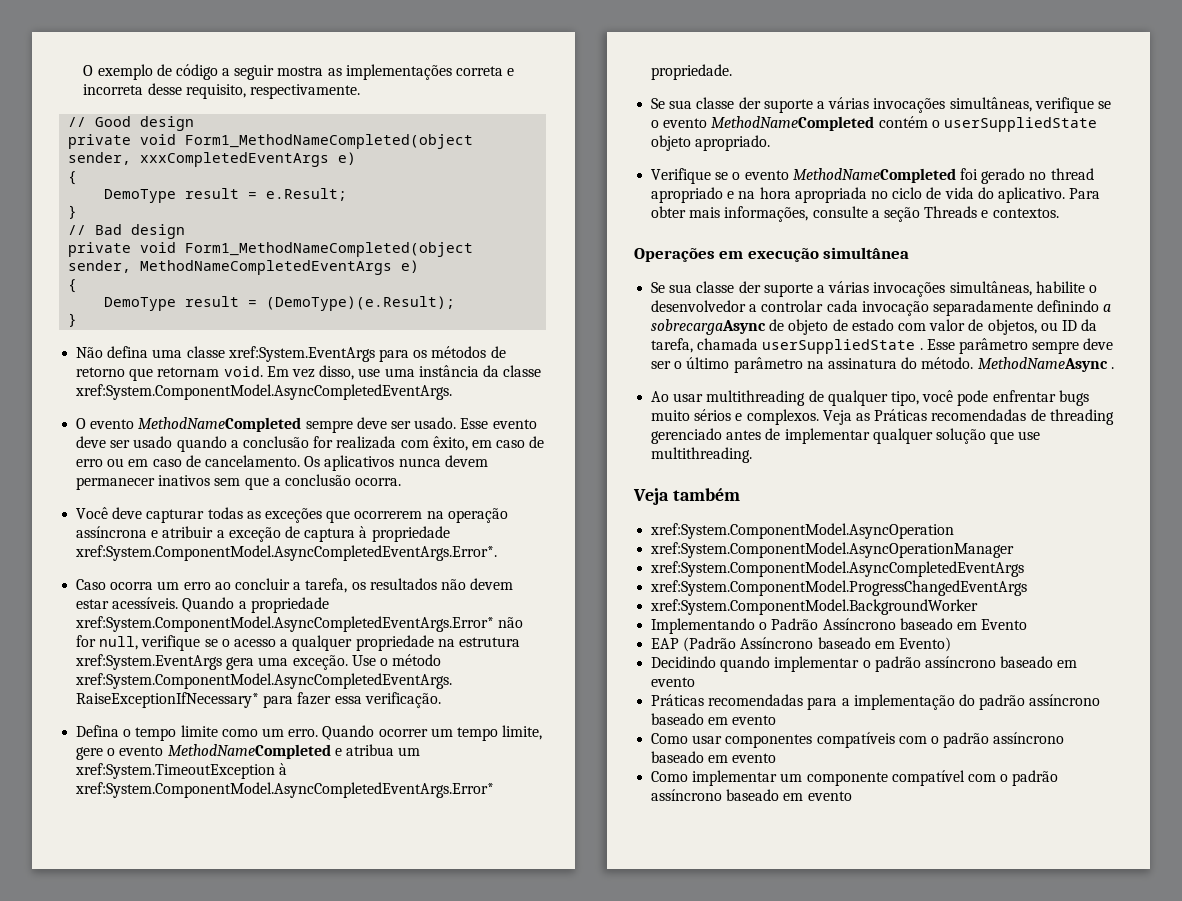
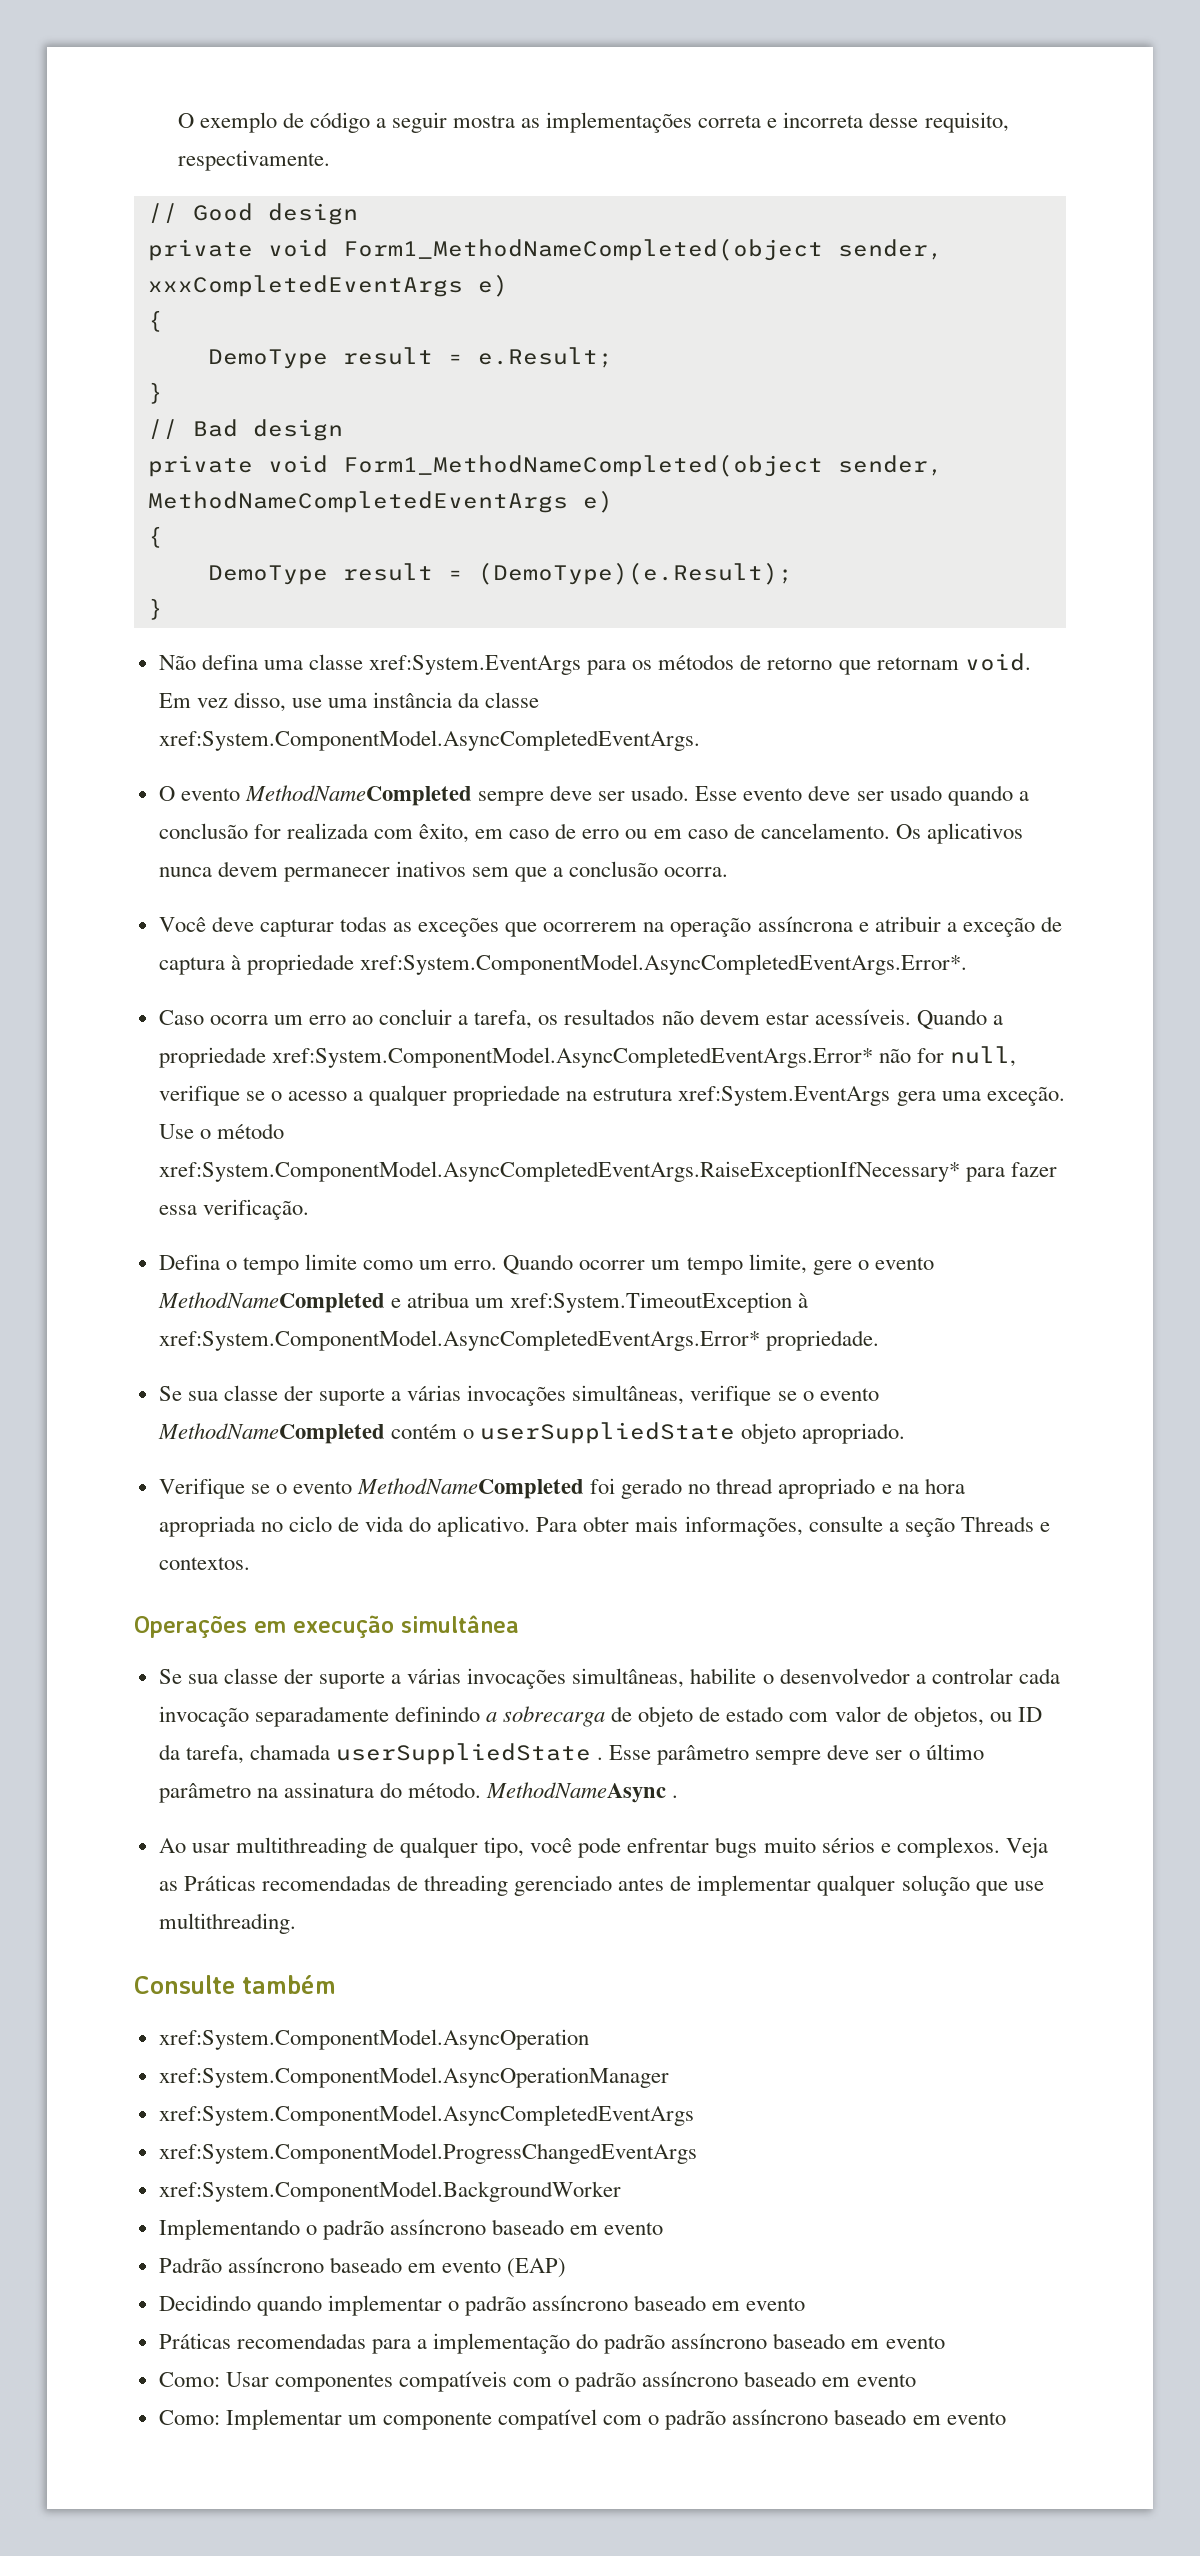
- Se sua classe der suporte a várias invocações simultâneas, habilite o desenvolvedor a controlar cada invocação separadamente definindo a sobrecargaAsync de objeto de estado com valor de objetos, ou ID da tarefa, chamada userSuppliedState .
+ Se sua classe der suporte a várias invocações simultâneas, habilite o desenvolvedor a controlar cada invocação separadamente definindo a sobrecarga de objeto de estado com valor de objetos, ou ID da tarefa, chamada userSuppliedState .
- Veja também
+ Consulte também
- Implementando o Padrão Assíncrono baseado em Evento
- EAP (Padrão Assíncrono baseado em Evento)
+ Implementando o padrão assíncrono baseado em evento
+ Padrão assíncrono baseado em evento (EAP)
- Como usar componentes compatíveis com o padrão assíncrono baseado em evento
+ Como: Usar componentes compatíveis com o padrão assíncrono baseado em evento
- Como implementar um componente compatível com o padrão assíncrono baseado em evento
+ Como: Implementar um componente compatível com o padrão assíncrono baseado em evento

